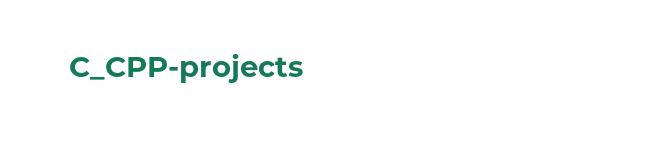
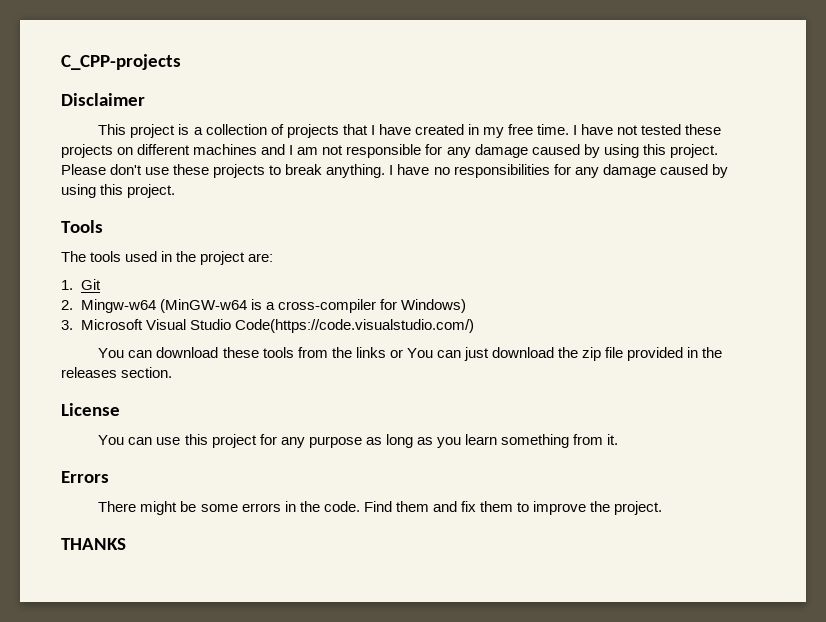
+ Disclaimer
+ This project is a collection of projects that I have created in my free time. I have not tested these projects on different machines and I am not responsible for any damage caused by using this project. Please don't use these projects to break anything. I have no responsibilities for any damage caused by using this project.
+ Tools
+ The tools used in the project are:
+ 1. Git
+ 2. Mingw-w64 (MinGW-w64 is a cross-compiler for Windows)
+ 3. Microsoft Visual Studio Code(https://code.visualstudio.com/)
+ You can download these tools from the links or You can just download the zip file provided in the releases section.
+ License
+ You can use this project for any purpose as long as you learn something from it.
+ Errors
+ There might be some errors in the code. Find them and fix them to improve the project.
+ THANKS

